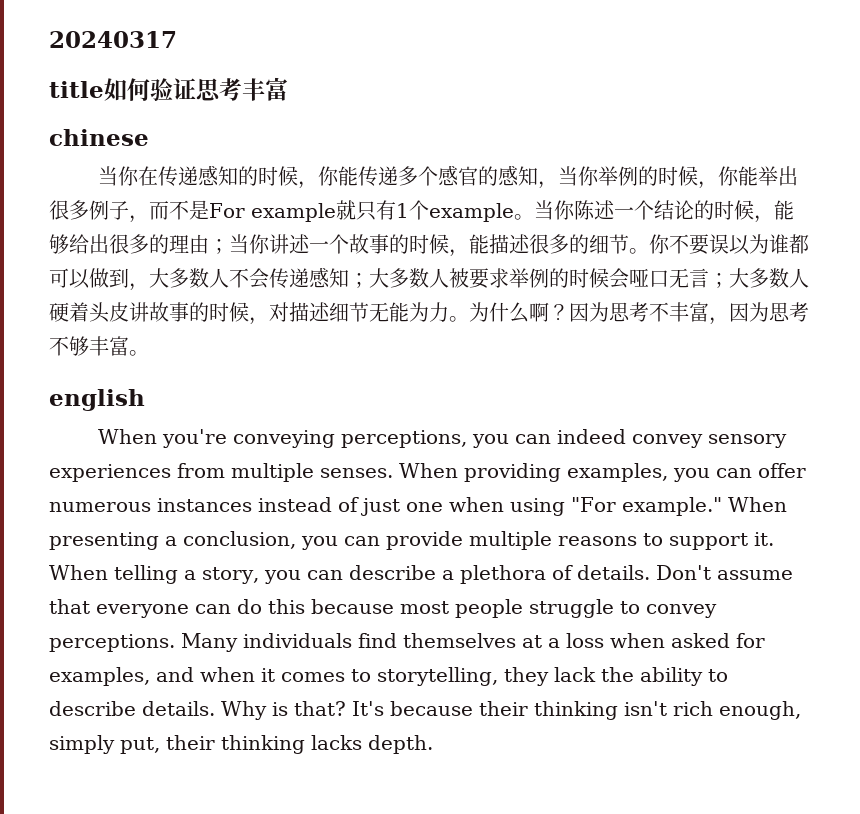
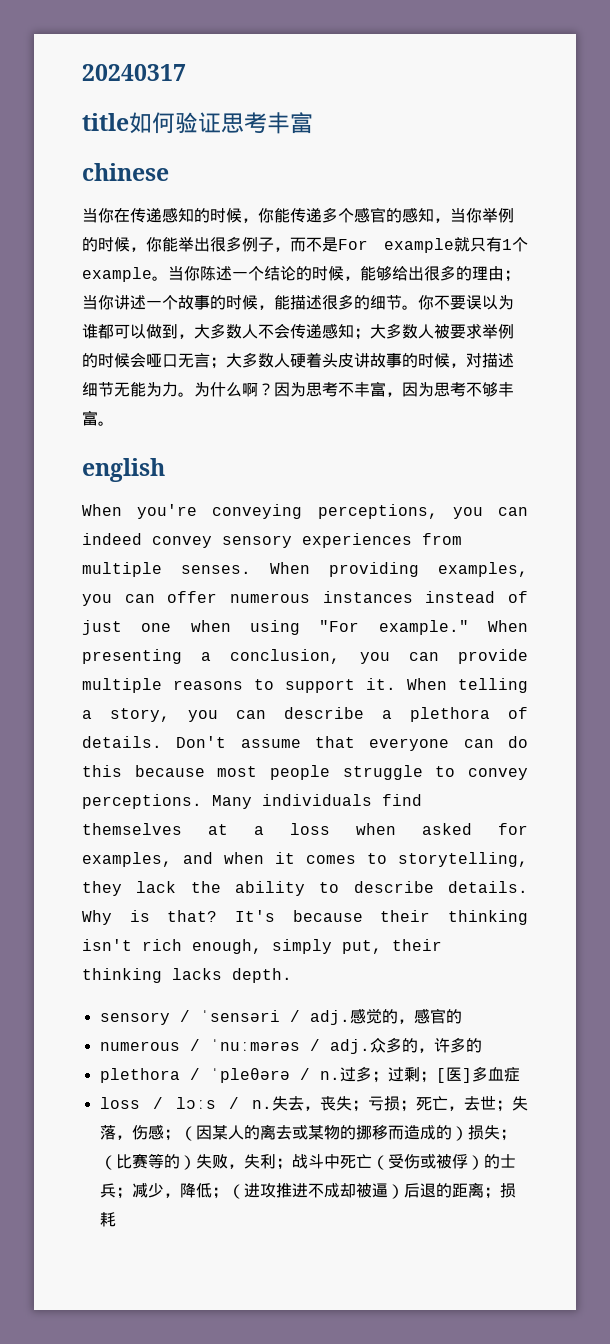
+ sensory / ˈsensəri / adj.感觉的，感官的
+ numerous / ˈnuːmərəs / adj.众多的，许多的
+ plethora / ˈpleθərə / n.过多；过剩；[医]多血症
+ loss / lɔːs / n.失去，丧失；亏损；死亡，去世；失落，伤感；（因某人的离去或某物的挪移而造成的）损失；（比赛等的）失败，失利；战斗中死亡（受伤或被俘）的士兵；减少，降低；（进攻推进不成却被逼）后退的距离；损耗

